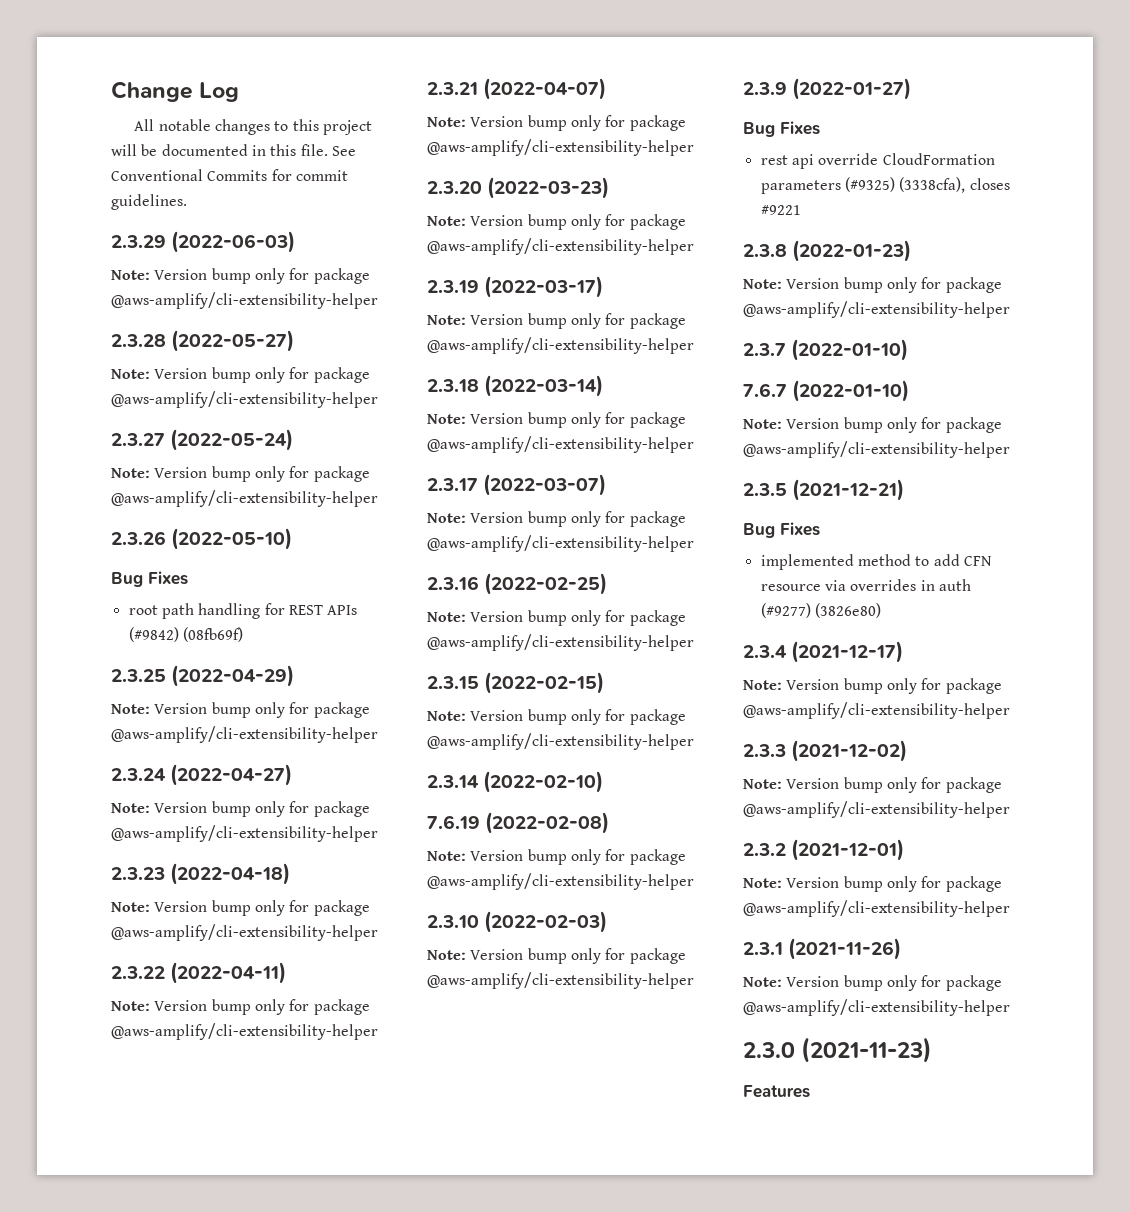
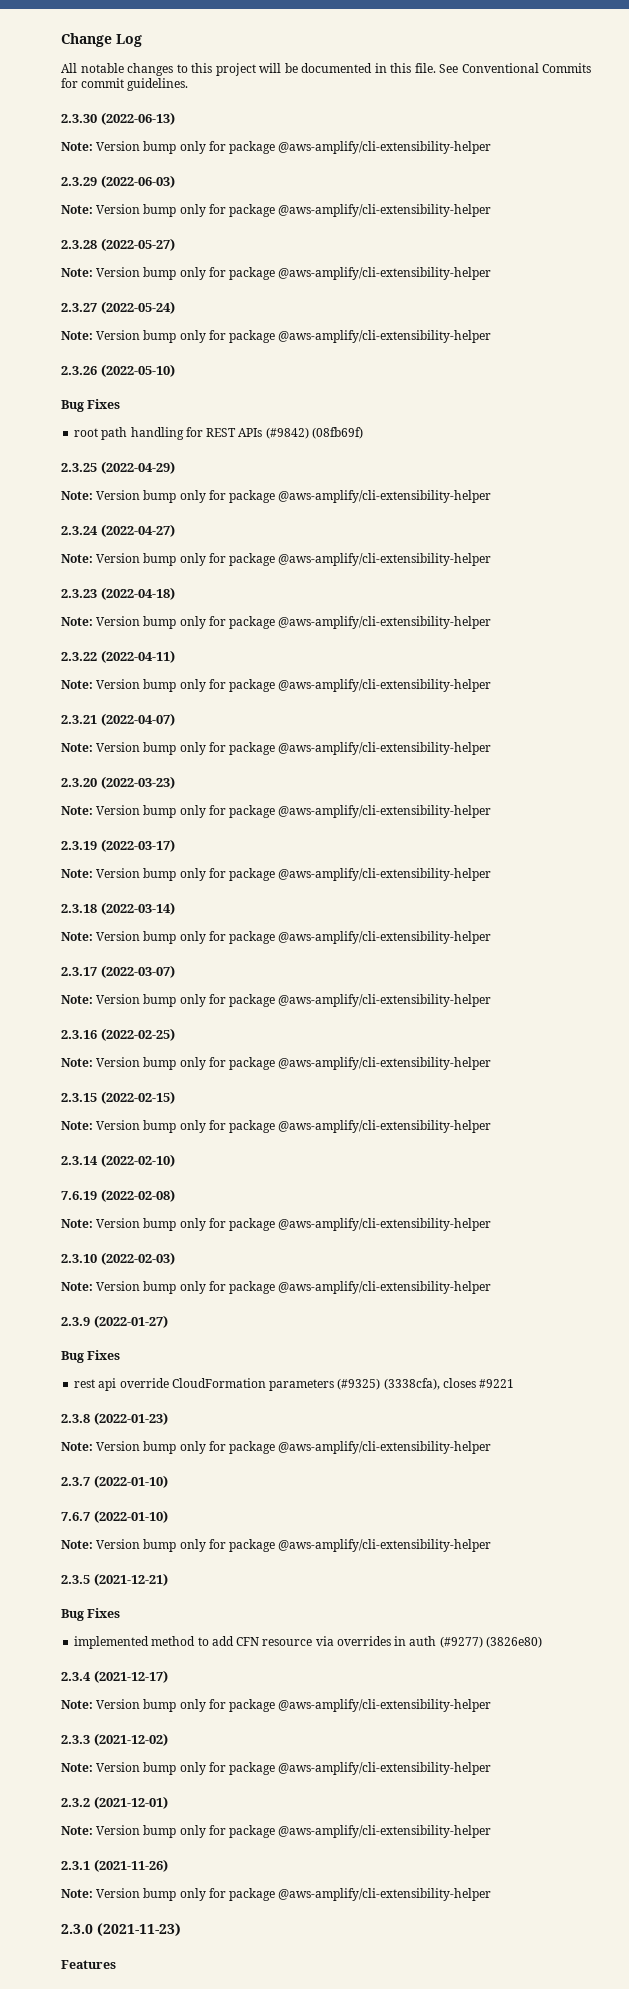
+ 2.3.30 (2022-06-13)
+ Note: Version bump only for package @aws-amplify/cli-extensibility-helper

